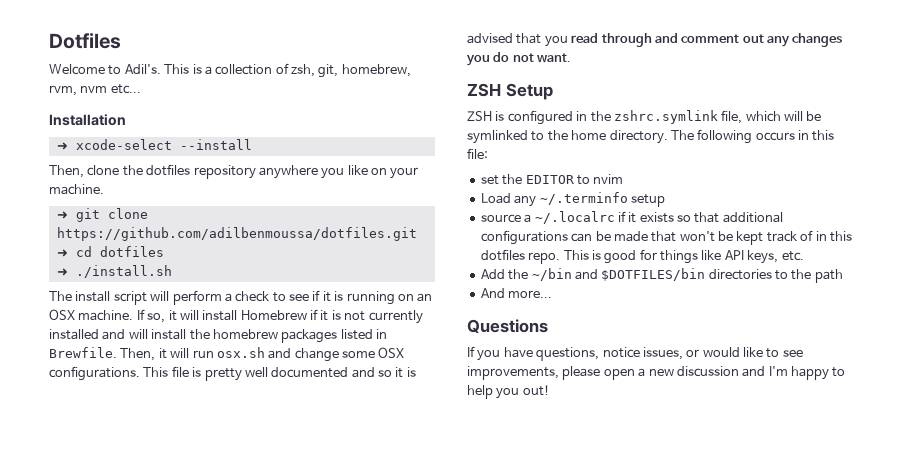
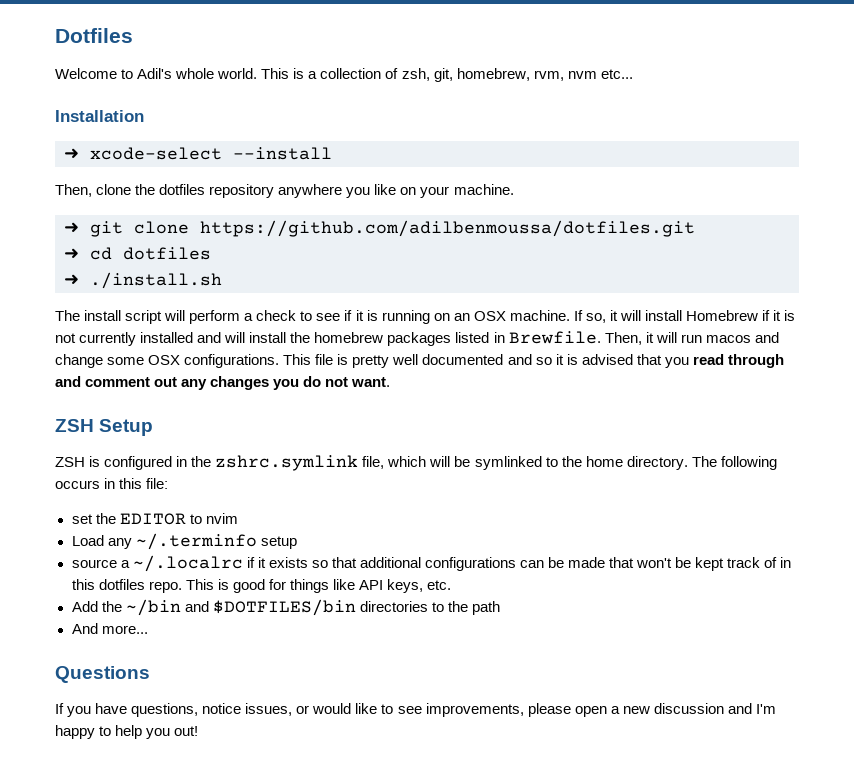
- Welcome to Adil's.
+ Welcome to Adil's whole world.
- Then, it will run osx.sh and change some OSX configurations.
+ Then, it will run macos and change some OSX configurations.

